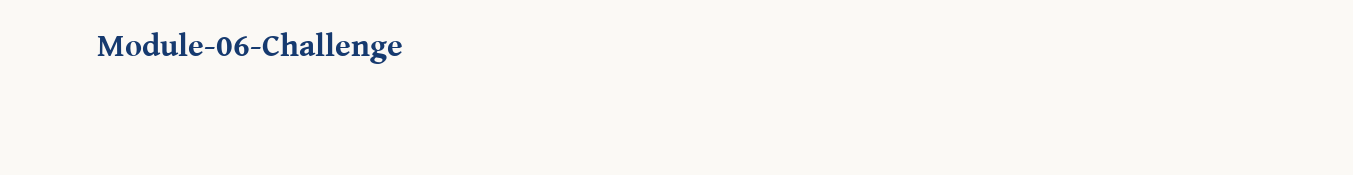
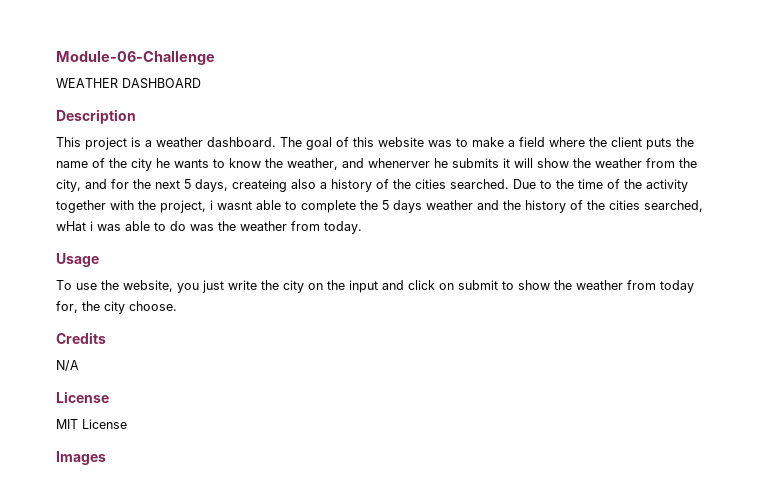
+ WEATHER DASHBOARD
+ Description
+ This project is a weather dashboard. The goal of this website was to make a field where the client puts the name of the city he wants to know the weather, and whenerver he submits it will show the weather from the city, and for the next 5 days, createing also a history of the cities searched. Due to the time of the activity together with the project, i wasnt able to complete the 5 days weather and the history of the cities searched, wHat i was able to do was the weather from today.
+ Usage
+ To use the website, you just write the city on the input and click on submit to show the weather from today for, the city choose.
+ Credits
+ N/A
+ License
+ MIT License
+ Images

